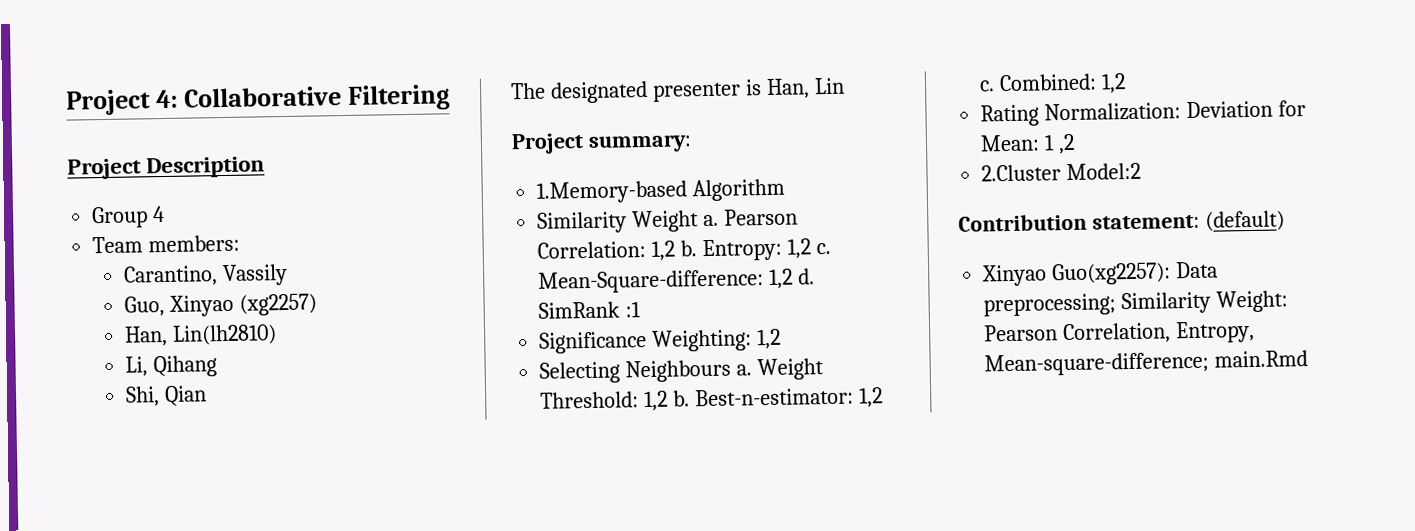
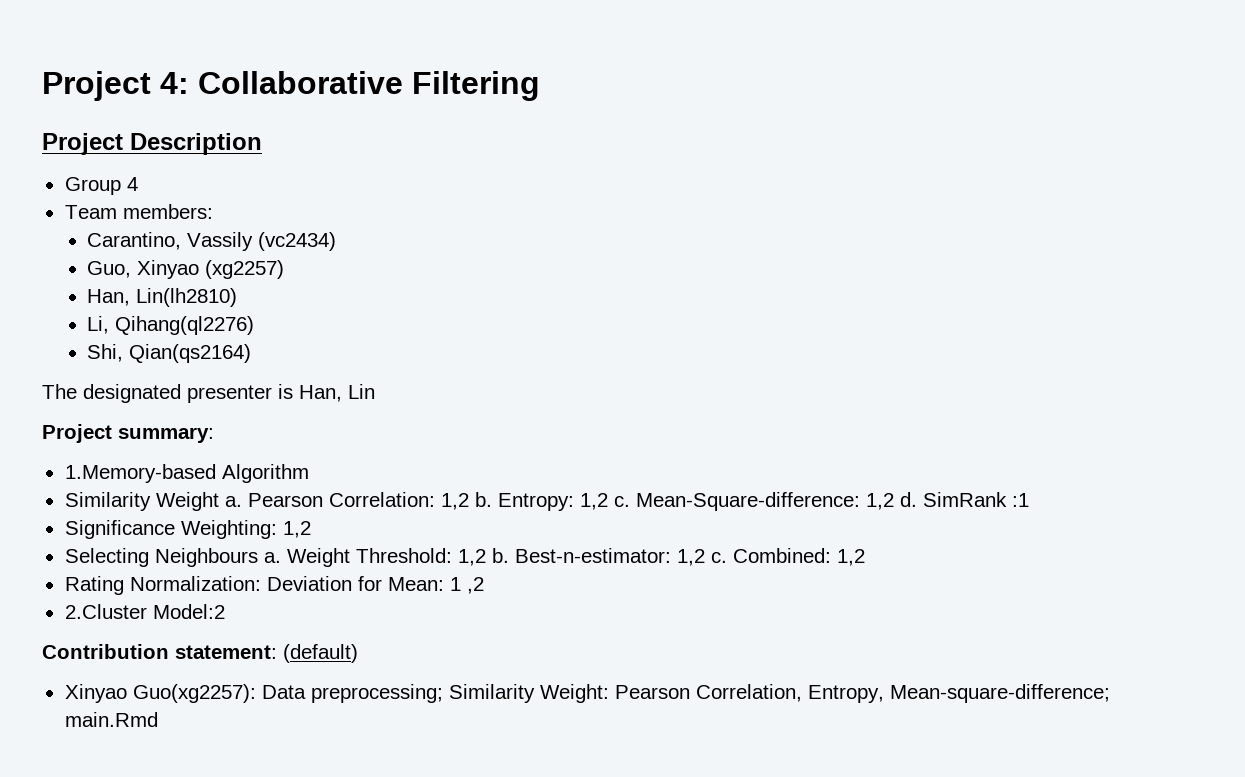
- Carantino, Vassily
+ Carantino, Vassily (vc2434)
- Li, Qihang
+ Li, Qihang(ql2276)
- Shi, Qian
+ Shi, Qian(qs2164)

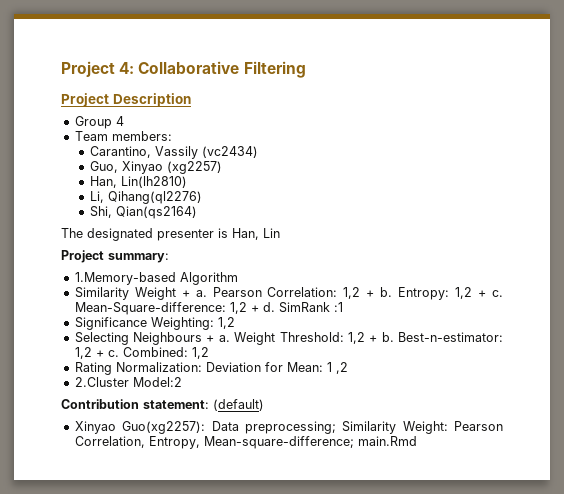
- Similarity Weight a.
+ Similarity Weight + a.
- Pearson Correlation: 1,2 b.
+ Pearson Correlation: 1,2 + b.
- Entropy: 1,2 c.
+ Entropy: 1,2 + c.
- Mean-Square-difference: 1,2 d.
+ Mean-Square-difference: 1,2 + d.
- Selecting Neighbours a.
+ Selecting Neighbours + a.
- Weight Threshold: 1,2 b.
+ Weight Threshold: 1,2 + b.
- Best-n-estimator: 1,2 c.
+ Best-n-estimator: 1,2 + c.

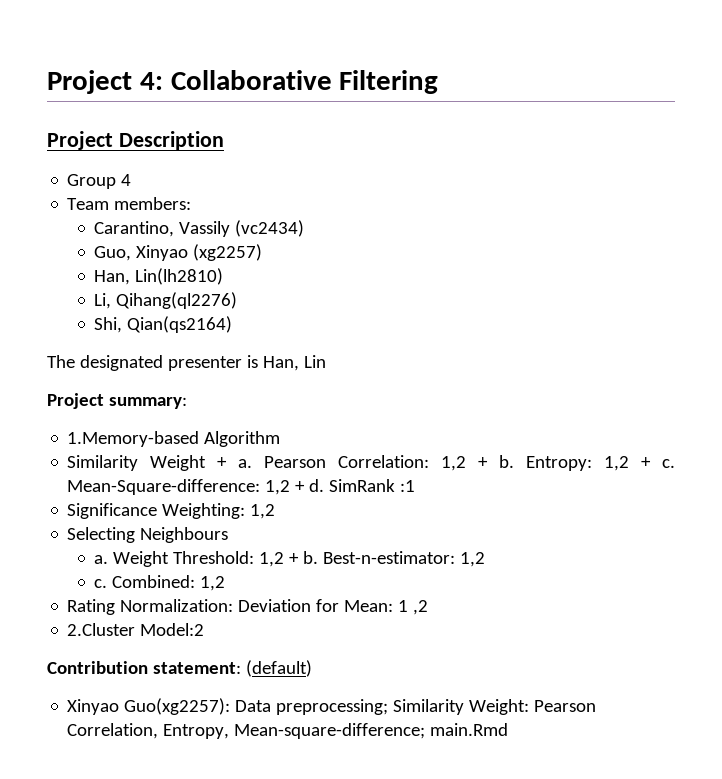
- Selecting Neighbours + a.
+ Selecting Neighbours
+ a.
- Best-n-estimator: 1,2 + c.
+ Best-n-estimator: 1,2
+ c.

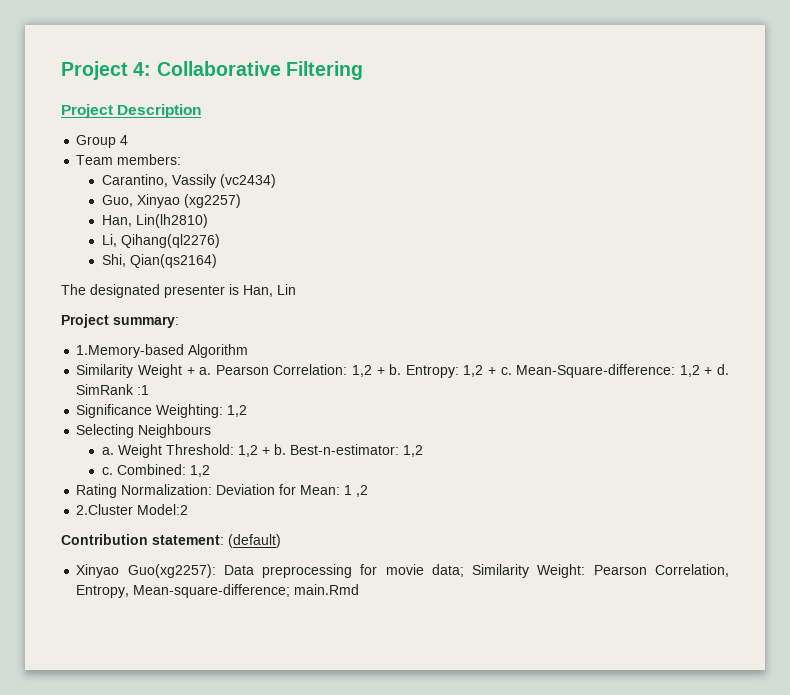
- Xinyao Guo(xg2257): Data preprocessing; Similarity Weight: Pearson Correlation, Entropy, Mean-square-difference; main.Rmd
+ Xinyao Guo(xg2257): Data preprocessing for movie data; Similarity Weight: Pearson Correlation, Entropy, Mean-square-difference; main.Rmd

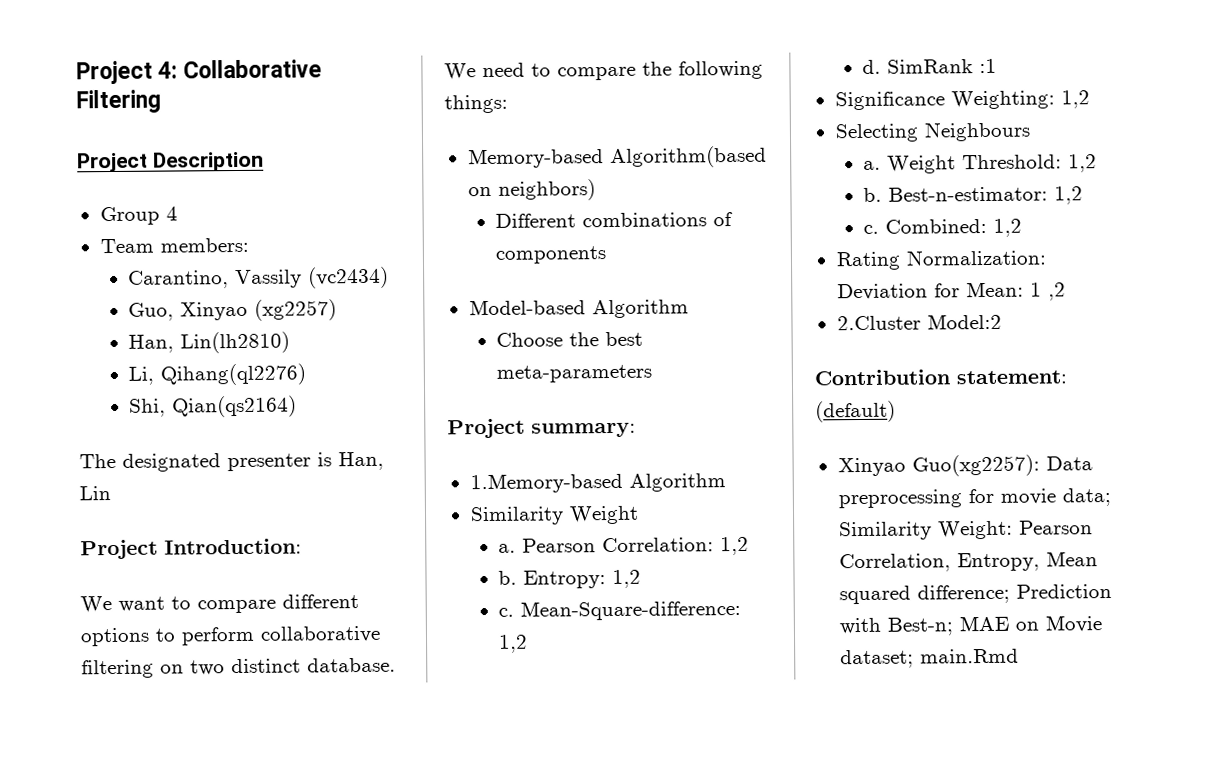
+ Project Introduction:
+ We want to compare different options to perform collaborative filtering on two distinct database. We need to compare the following things:
+ Memory-based Algorithm(based on neighbors)
+ Different combinations of components
+ Model-based Algorithm
+ Choose the best meta-parameters
- Similarity Weight + a.
+ Similarity Weight
+ a.
- Pearson Correlation: 1,2 + b.
+ Pearson Correlation: 1,2
+ b.
- Entropy: 1,2 + c.
+ Entropy: 1,2
+ c.
- Mean-Square-difference: 1,2 + d.
+ Mean-Square-difference: 1,2
+ d.
- Weight Threshold: 1,2 + b.
+ Weight Threshold: 1,2
+ b.
- Xinyao Guo(xg2257): Data preprocessing for movie data; Similarity Weight: Pearson Correlation, Entropy, Mean-square-difference; main.Rmd
+ Xinyao Guo(xg2257): Data preprocessing for movie data; Similarity Weight: Pearson Correlation, Entropy, Mean squared difference; Prediction with Best-n; MAE on Movie dataset; main.Rmd

